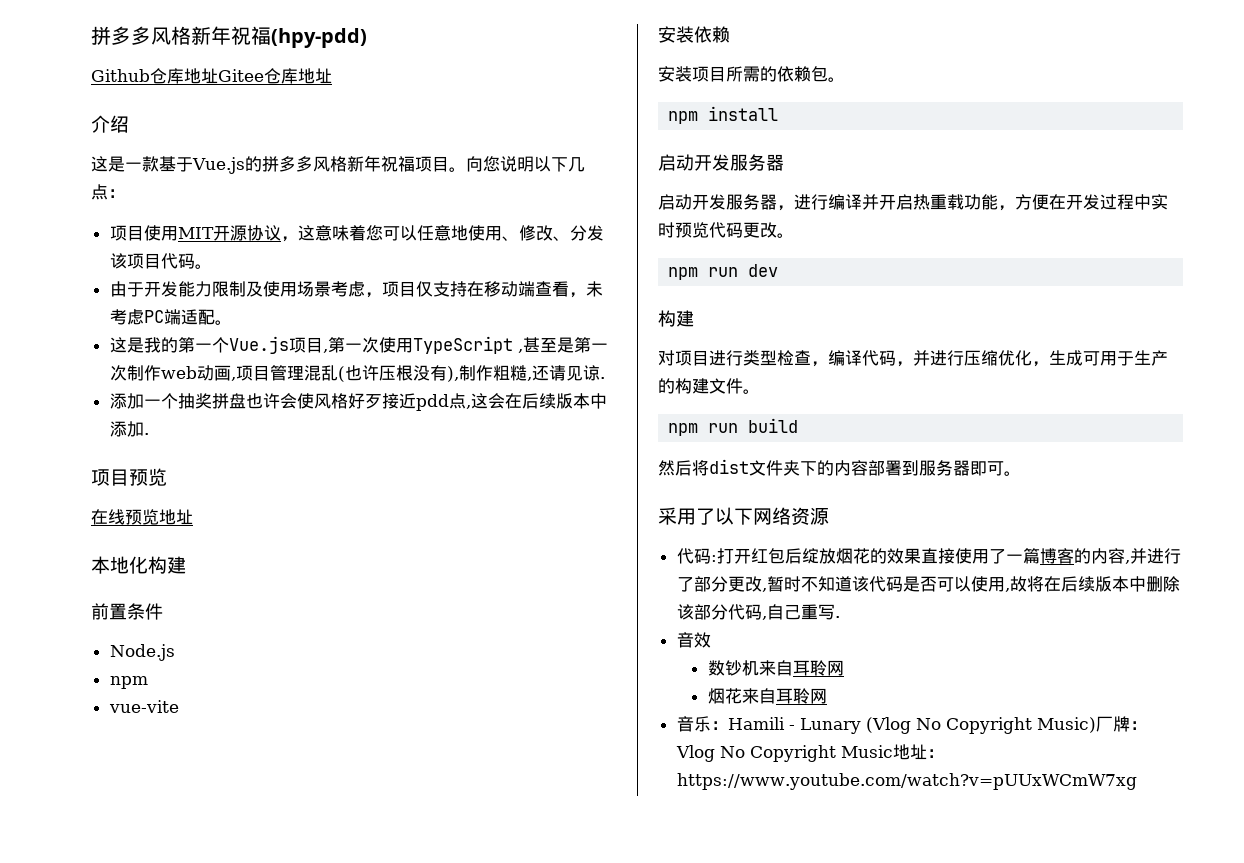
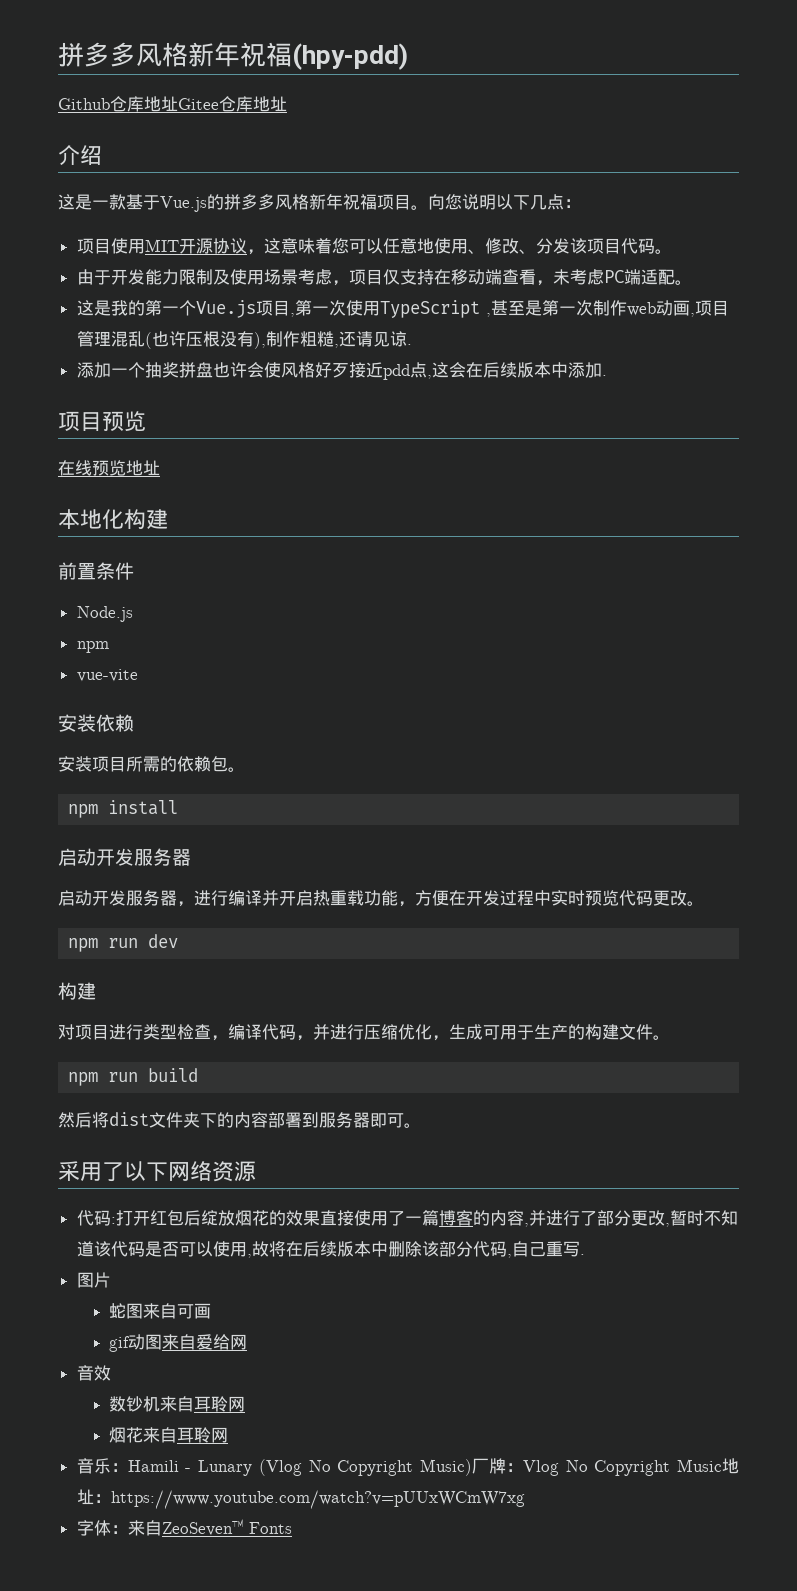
+ 图片
+ 蛇图来自可画
+ gif动图来自爱给网
+ 字体：来自ZeoSeven™ Fonts

